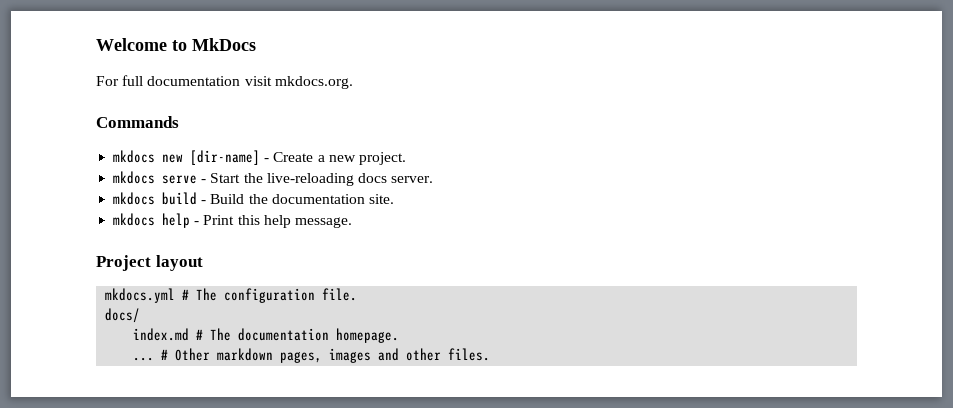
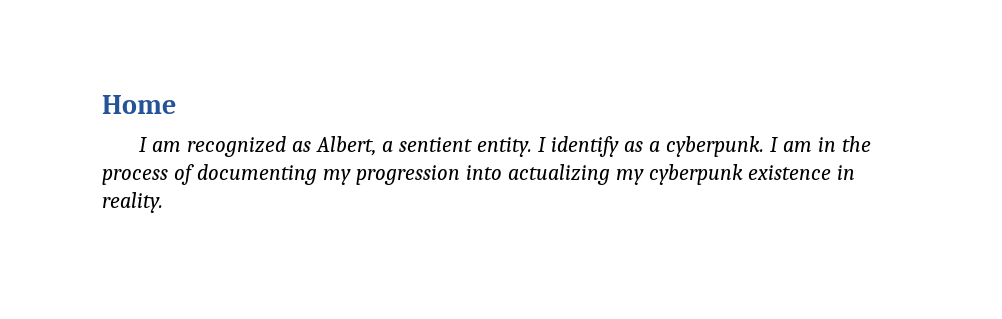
- Welcome to MkDocs
- For full documentation visit mkdocs.org.
- Commands
- mkdocs new [dir-name] - Create a new project.
- mkdocs serve - Start the live-reloading docs server.
- mkdocs build - Build the documentation site.
- mkdocs help - Print this help message.
- Project layout
- mkdocs.yml # The configuration file.
- docs/
- index.md # The documentation homepage.
- ... # Other markdown pages, images and other files.
+ Home
+ I am recognized as Albert, a sentient entity. I identify as a cyberpunk. I am in the process of documenting my progression into actualizing my cyberpunk existence in reality.

